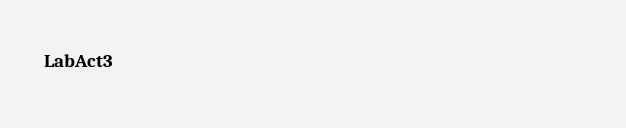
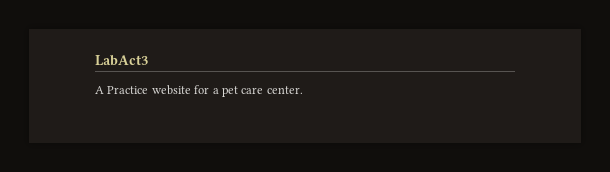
+ A Practice website for a pet care center.

